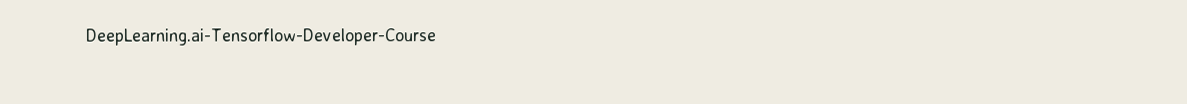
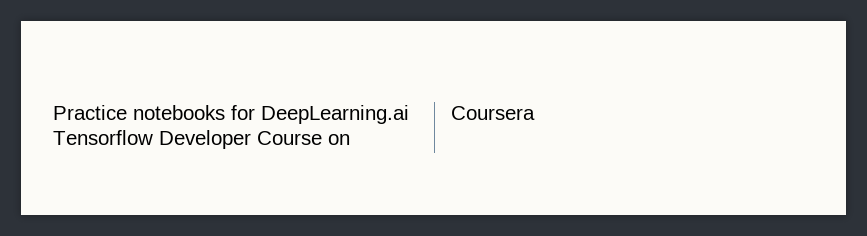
- DeepLearning.ai-Tensorflow-Developer-Course
+ Practice notebooks for DeepLearning.ai Tensorflow Developer Course on Coursera

